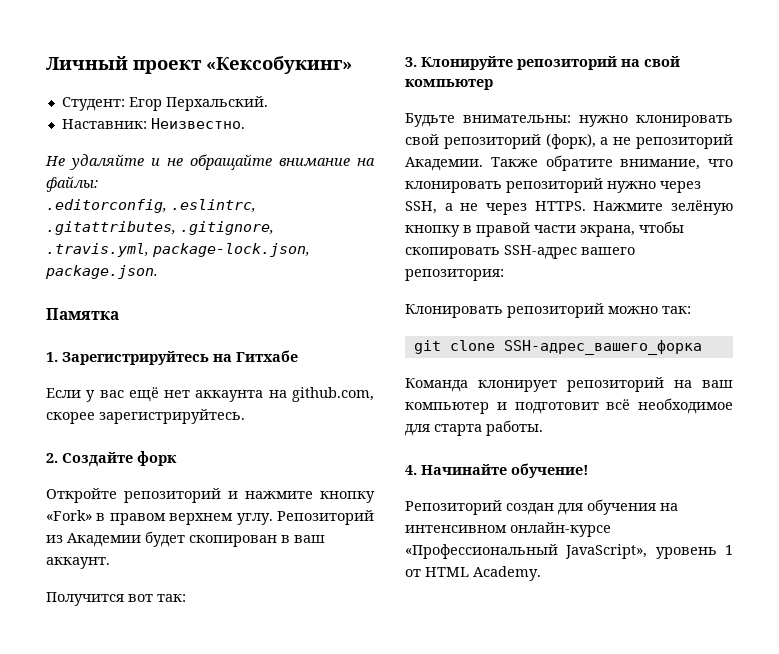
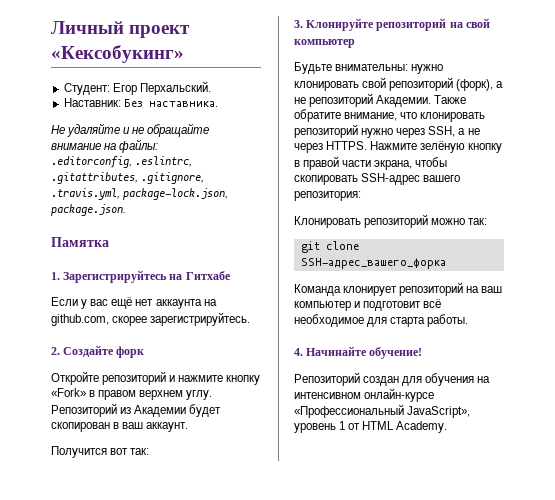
- Наставник: Неизвестно.
+ Наставник: Без наставника.

